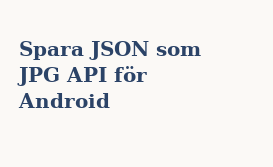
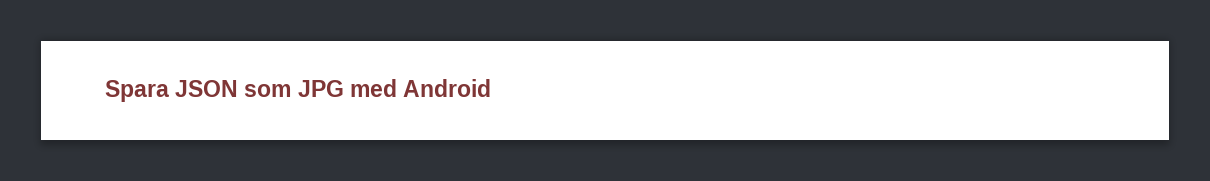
- Spara JSON som JPG API för Android
+ Spara JSON som JPG med Android

